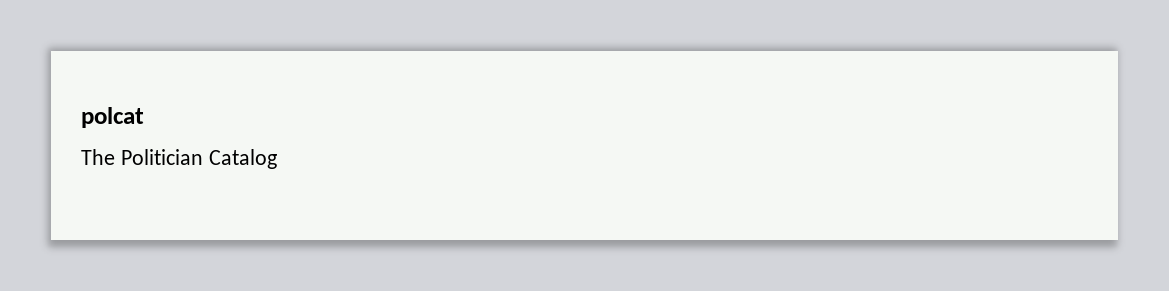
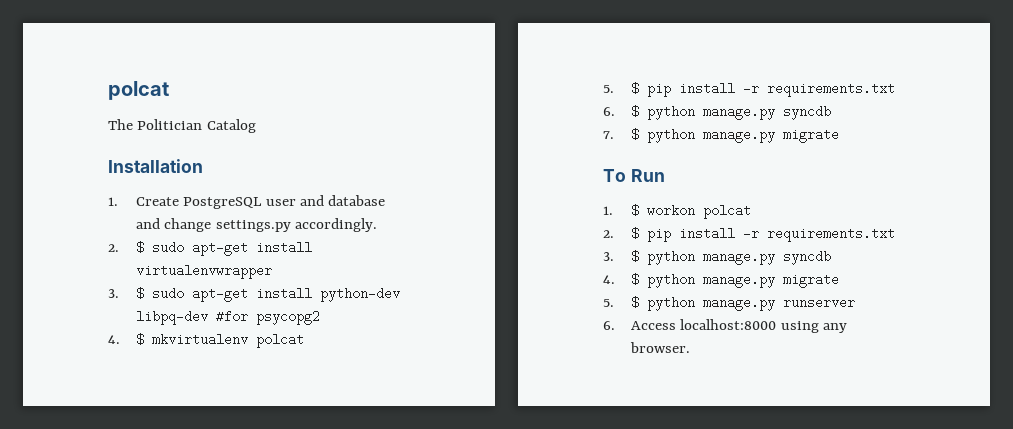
+ Installation
+ 1. Create PostgreSQL user and database and change settings.py accordingly.
+ 2. $ sudo apt-get install virtualenvwrapper
+ 3. $ sudo apt-get install python-dev libpq-dev #for psycopg2
+ 4. $ mkvirtualenv polcat
+ 5. $ pip install -r requirements.txt
+ 6. $ python manage.py syncdb
+ 7. $ python manage.py migrate
+ To Run
+ 1. $ workon polcat
+ 2. $ pip install -r requirements.txt
+ 3. $ python manage.py syncdb
+ 4. $ python manage.py migrate
+ 5. $ python manage.py runserver
+ 6. Access localhost:8000 using any browser.

